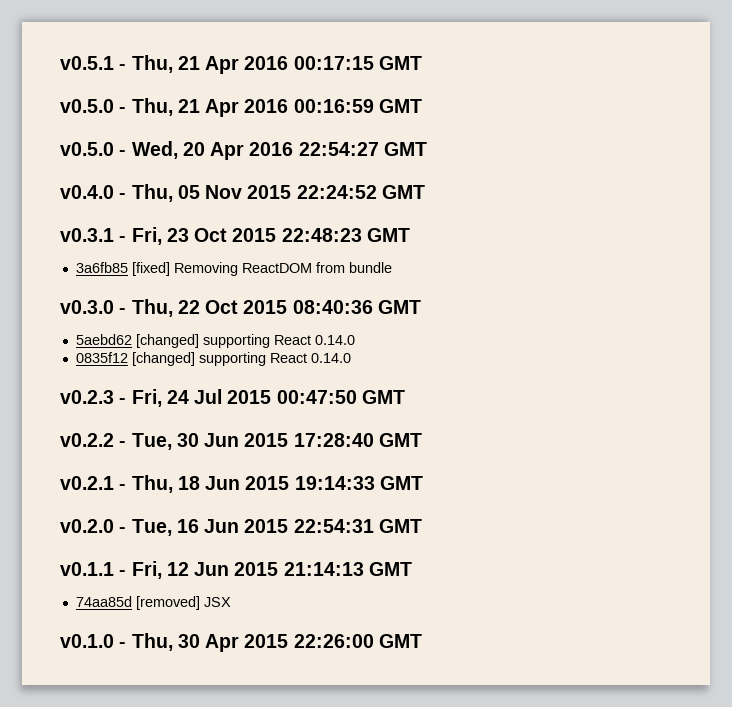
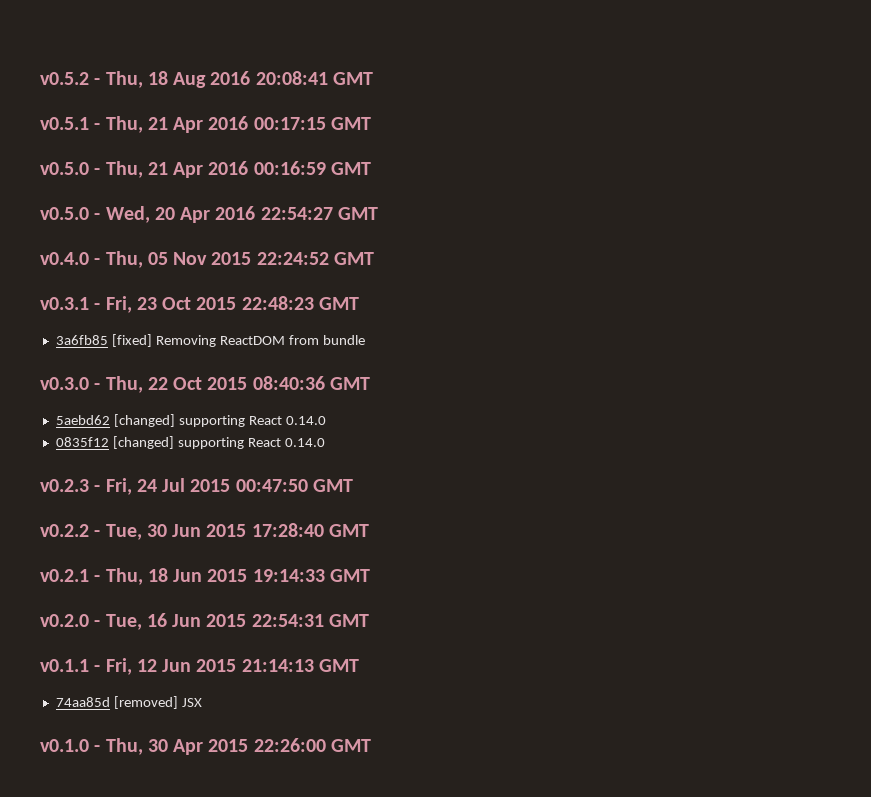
+ v0.5.2 - Thu, 18 Aug 2016 20:08:41 GMT

